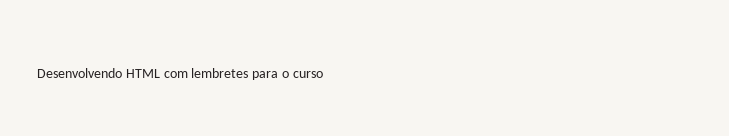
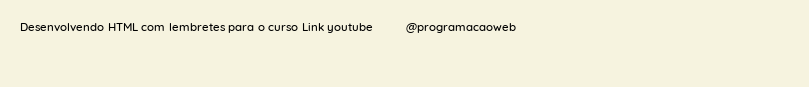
- Desenvolvendo HTML com lembretes para o curso
+ Desenvolvendo HTML com lembretes para o curso Link youtube @programacaoweb

